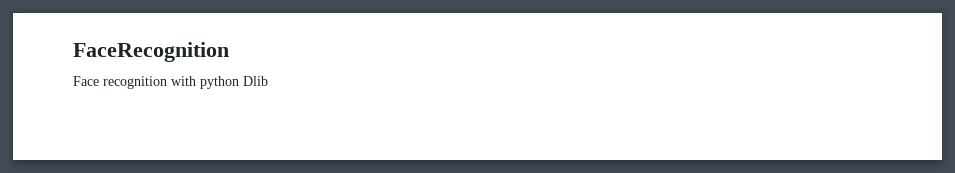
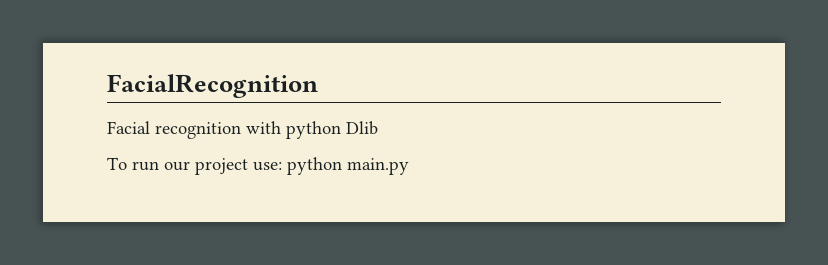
- FaceRecognition
- Face recognition with python Dlib
+ FacialRecognition
+ Facial recognition with python Dlib
+ To run our project use: python main.py

